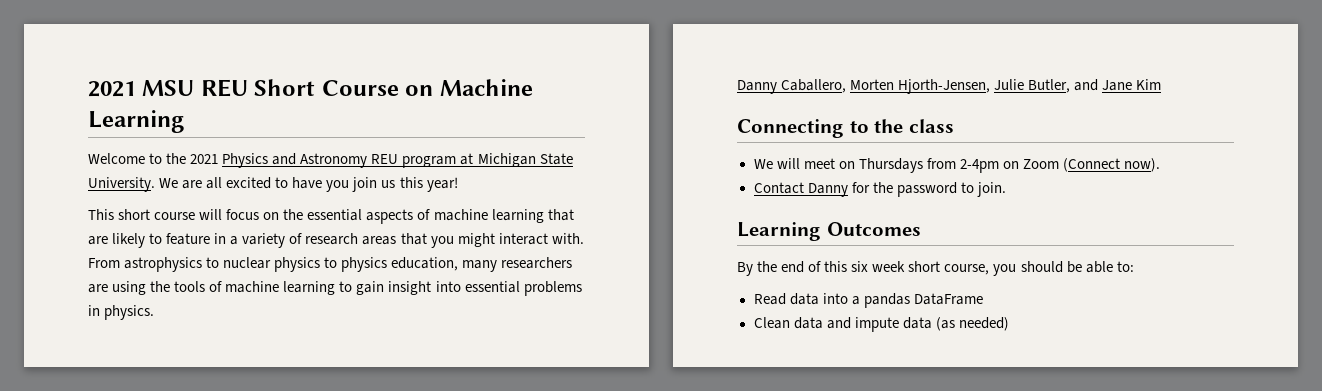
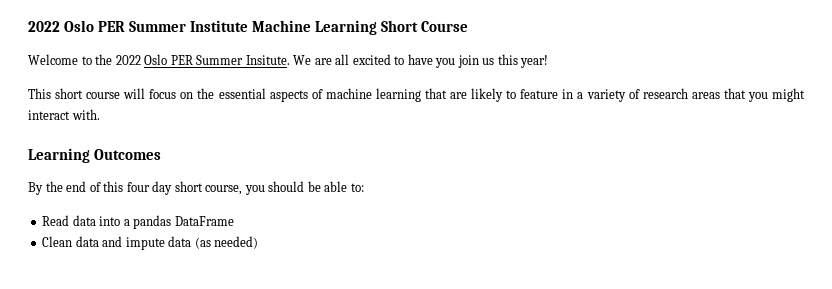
- 2021 MSU REU Short Course on Machine Learning
+ 2022 Oslo PER Summer Institute Machine Learning Short Course
- Welcome to the 2021 Physics and Astronomy REU program at Michigan State University.
+ Welcome to the 2022 Oslo PER Summer Insitute.
- From astrophysics to nuclear physics to physics education, many researchers are using the tools of machine learning to gain insight into essential problems in physics.
- Danny Caballero, Morten Hjorth-Jensen, Julie Butler, and Jane Kim
- Connecting to the class
- We will meet on Thursdays from 2-4pm on Zoom (Connect now).
- Contact Danny for the password to join.
- By the end of this six week short course, you should be able to:
+ By the end of this four day short course, you should be able to:

